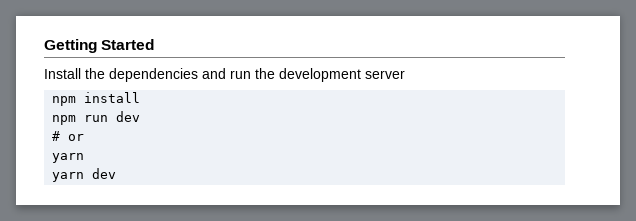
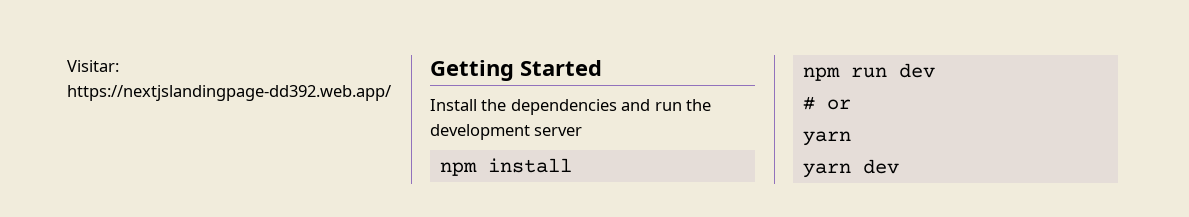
+ Visitar: https://nextjslandingpage-dd392.web.app/

